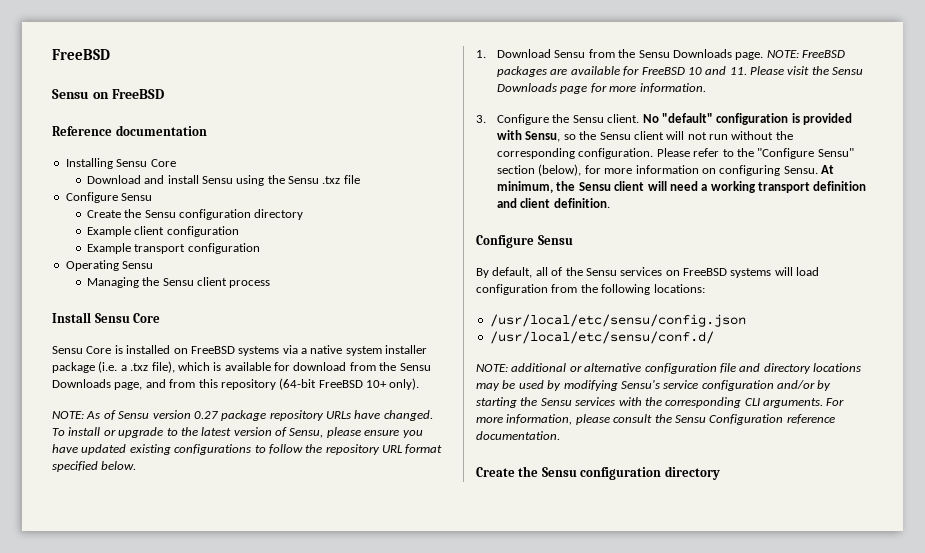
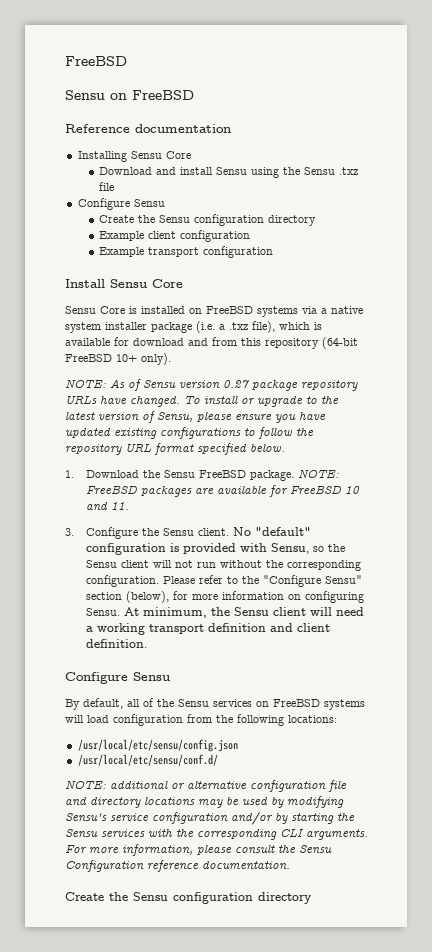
- Operating Sensu
- Managing the Sensu client process
- Sensu Core is installed on FreeBSD systems via a native system installer package (i.e. a .txz file), which is available for download from the Sensu Downloads page, and from this repository (64-bit FreeBSD 10+ only).
+ Sensu Core is installed on FreeBSD systems via a native system installer package (i.e. a .txz file), which is available for download and from this repository (64-bit FreeBSD 10+ only).
- 1. Download Sensu from the Sensu Downloads page.
+ 1. Download the Sensu FreeBSD package.
- NOTE: FreeBSD packages are available for FreeBSD 10 and 11. Please visit the Sensu Downloads page for more information.
+ NOTE: FreeBSD packages are available for FreeBSD 10 and 11.

